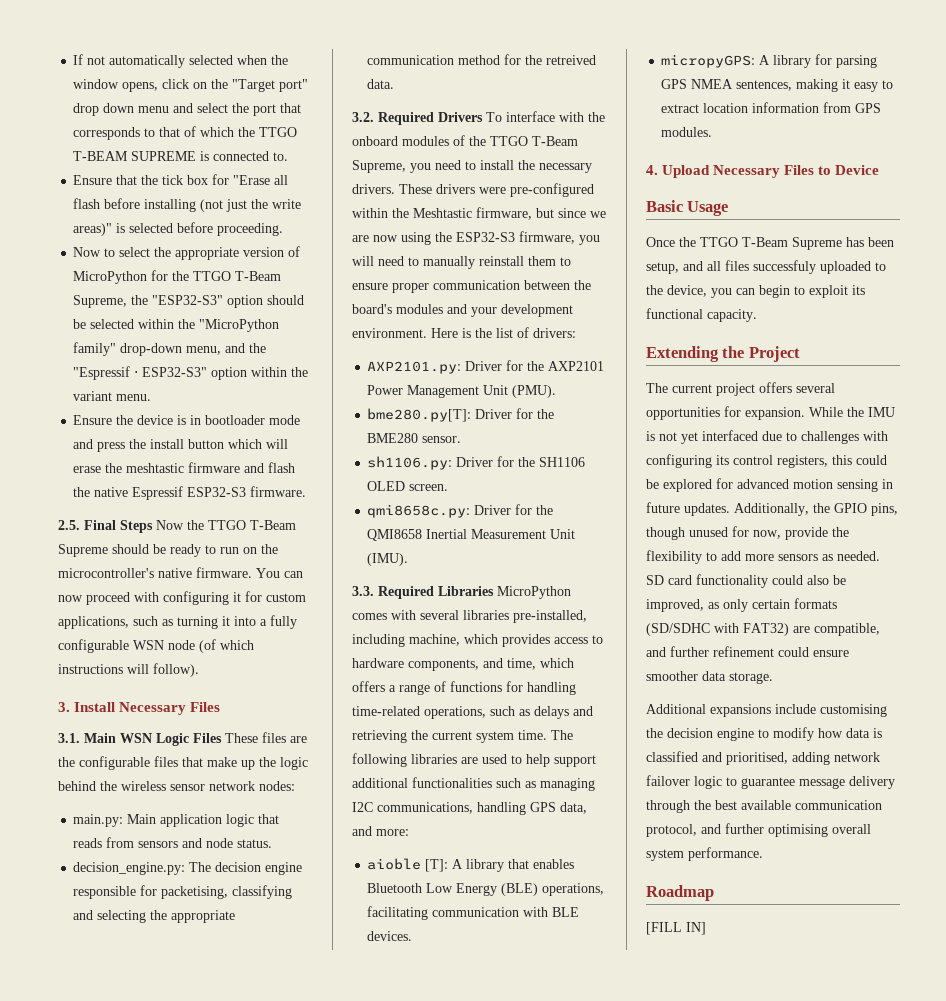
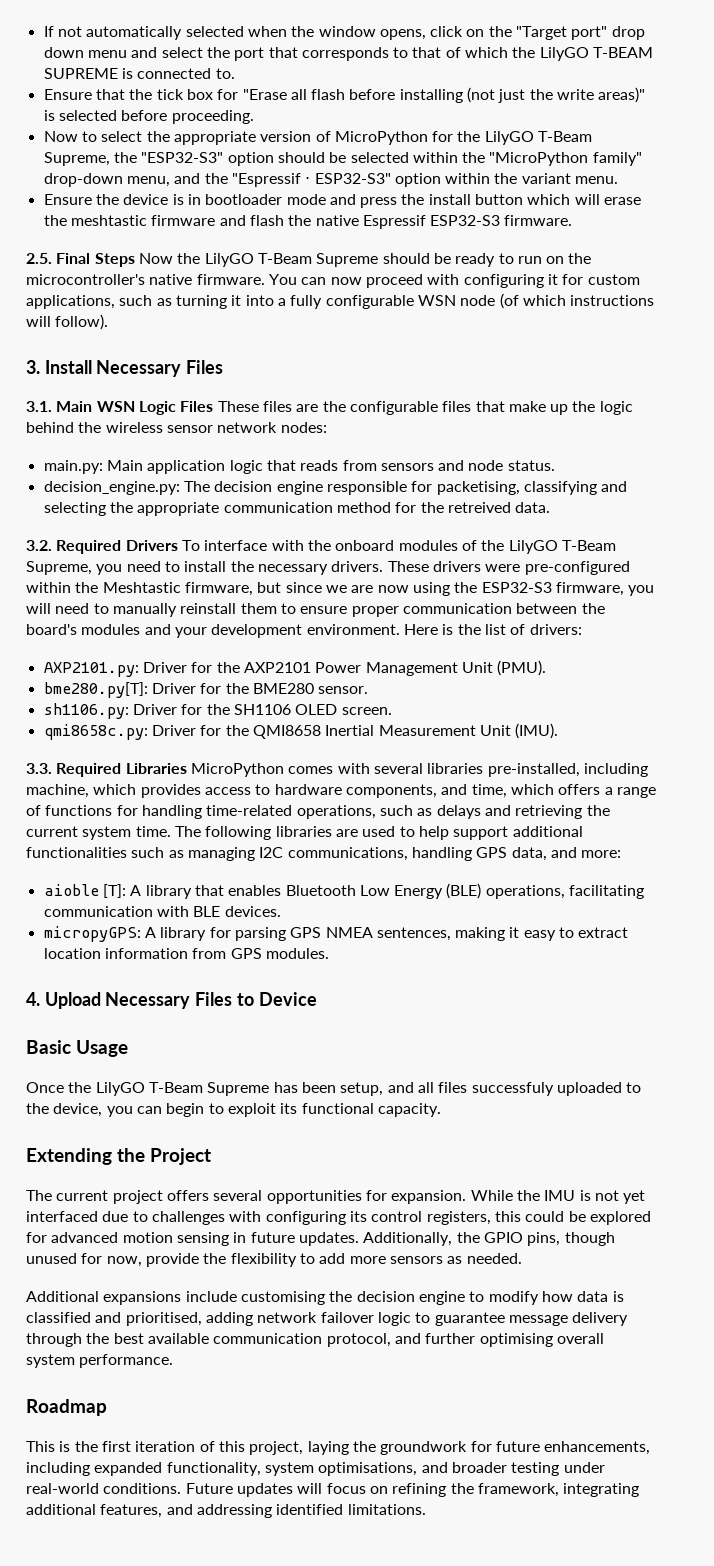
- If not automatically selected when the window opens, click on the "Target port" drop down menu and select the port that corresponds to that of which the TTGO T-BEAM SUPREME is connected to.
+ If not automatically selected when the window opens, click on the "Target port" drop down menu and select the port that corresponds to that of which the LilyGO T-BEAM SUPREME is connected to.
- Now to select the appropriate version of MicroPython for the TTGO T-Beam Supreme, the "ESP32-S3" option should be selected within the "MicroPython family" drop-down menu, and the "Espressif ⋅ ESP32-S3" option within the variant menu.
+ Now to select the appropriate version of MicroPython for the LilyGO T-Beam Supreme, the "ESP32-S3" option should be selected within the "MicroPython family" drop-down menu, and the "Espressif ⋅ ESP32-S3" option within the variant menu.
- 2.5. Final Steps Now the TTGO T-Beam Supreme should be ready to run on the microcontroller's native firmware.
+ 2.5. Final Steps Now the LilyGO T-Beam Supreme should be ready to run on the microcontroller's native firmware.
- 3.2. Required Drivers To interface with the onboard modules of the TTGO T-Beam Supreme, you need to install the necessary drivers.
+ 3.2. Required Drivers To interface with the onboard modules of the LilyGO T-Beam Supreme, you need to install the necessary drivers.
- Once the TTGO T-Beam Supreme has been setup, and all files successfuly uploaded to the device, you can begin to exploit its functional capacity.
+ Once the LilyGO T-Beam Supreme has been setup, and all files successfuly uploaded to the device, you can begin to exploit its functional capacity.
- SD card functionality could also be improved, as only certain formats (SD/SDHC with FAT32) are compatible, and further refinement could ensure smoother data storage.
- [FILL IN]
+ This is the first iteration of this project, laying the groundwork for future enhancements, including expanded functionality, system optimisations, and broader testing under real-world conditions. Future updates will focus on refining the framework, integrating additional features, and addressing identified limitations.

